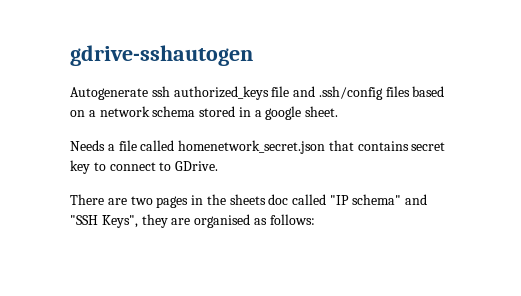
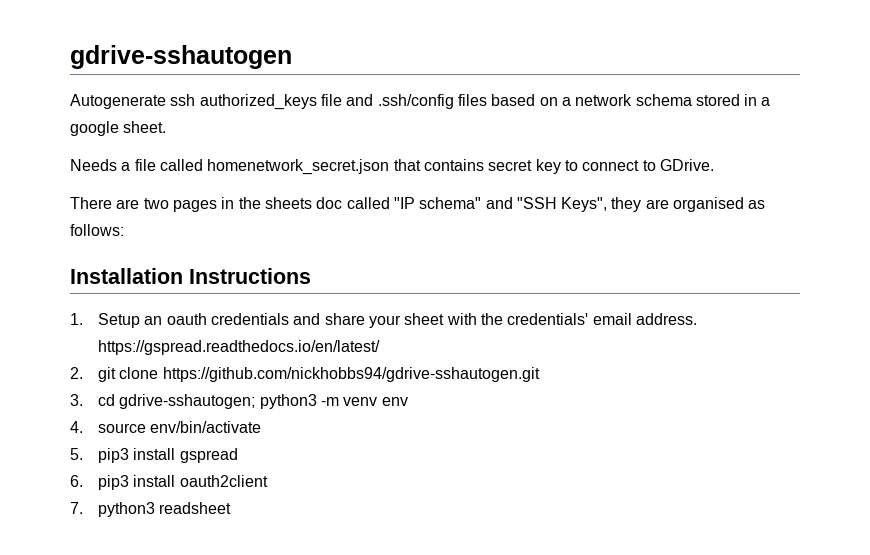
+ Installation Instructions
+ 1. Setup an oauth credentials and share your sheet with the credentials' email address. https://gspread.readthedocs.io/en/latest/
+ 2. git clone https://github.com/nickhobbs94/gdrive-sshautogen.git
+ 3. cd gdrive-sshautogen; python3 -m venv env
+ 4. source env/bin/activate
+ 5. pip3 install gspread
+ 6. pip3 install oauth2client
+ 7. python3 readsheet

